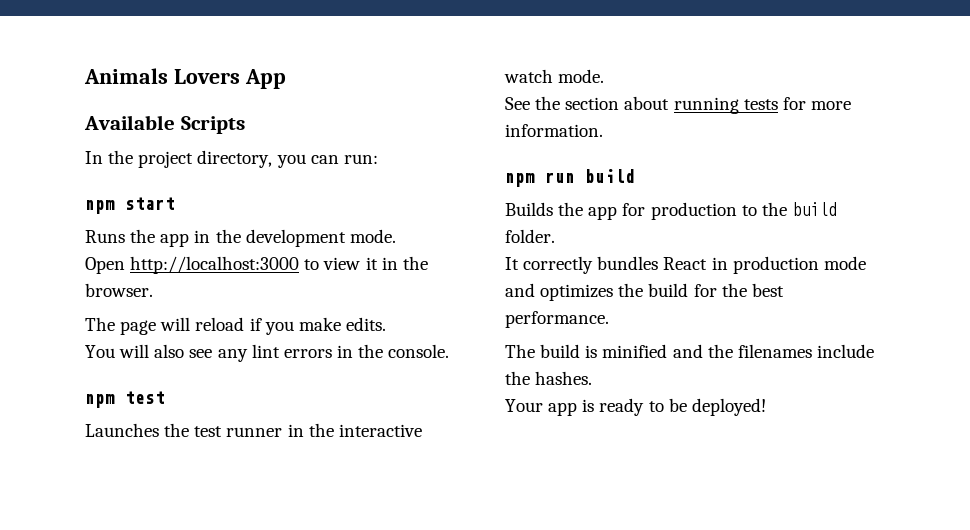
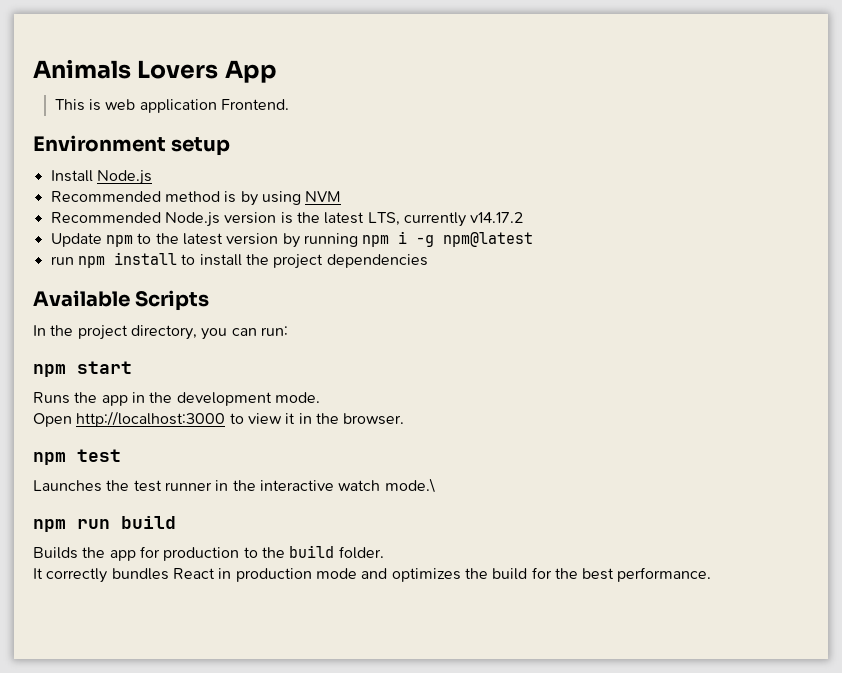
+ This is web application Frontend.
+ Environment setup
+ Install Node.js
+ Recommended method is by using NVM
+ Recommended Node.js version is the latest LTS, currently v14.17.2
+ Update npm to the latest version by running npm i -g npm@latest
+ run npm install to install the project dependencies
- The page will reload if you make edits.
- You will also see any lint errors in the console.
- Launches the test runner in the interactive watch mode.
- See the section about running tests for more information.
+ Launches the test runner in the interactive watch mode.\
- The build is minified and the filenames include the hashes.
- Your app is ready to be deployed!

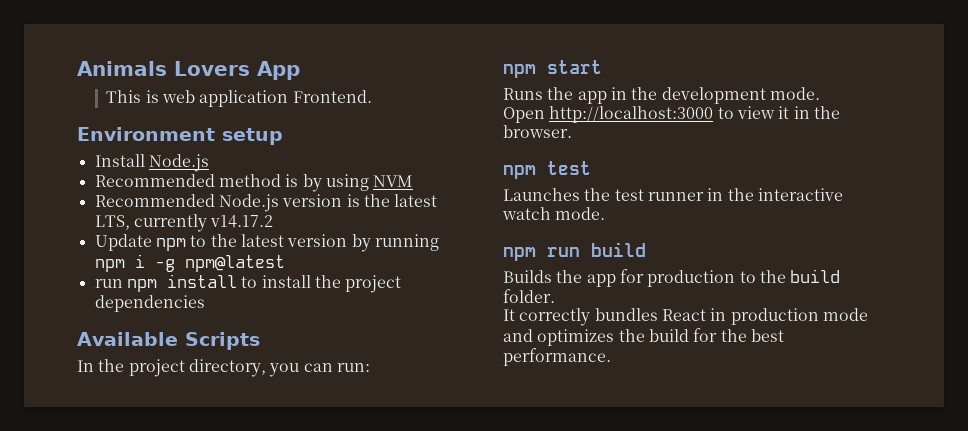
- Launches the test runner in the interactive watch mode.\
+ Launches the test runner in the interactive watch mode.

